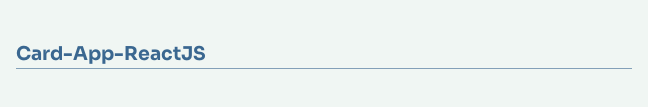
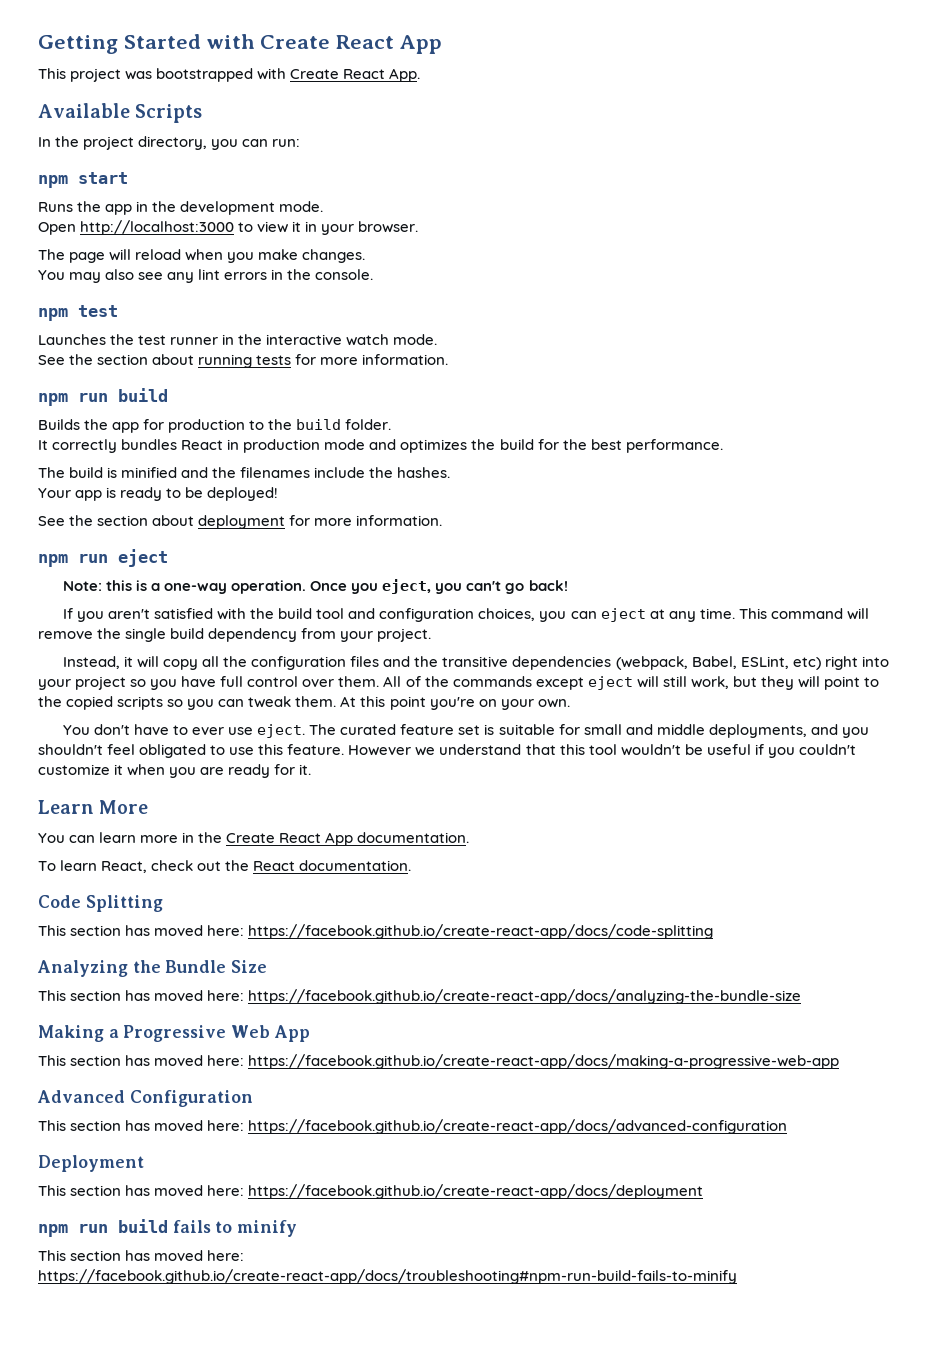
- Card-App-ReactJS
+ Getting Started with Create React App
+ This project was bootstrapped with Create React App.
+ Available Scripts
+ In the project directory, you can run:
+ npm start
+ Runs the app in the development mode.
+ Open http://localhost:3000 to view it in your browser.
+ The page will reload when you make changes.
+ You may also see any lint errors in the console.
+ npm test
+ Launches the test runner in the interactive watch mode.
+ See the section about running tests for more information.
+ npm run build
+ Builds the app for production to the build folder.
+ It correctly bundles React in production mode and optimizes the build for the best performance.
+ The build is minified and the filenames include the hashes.
+ Your app is ready to be deployed!
+ See the section about deployment for more information.
+ npm run eject
+ Note: this is a one-way operation. Once you eject, you can't go back!
+ If you aren't satisfied with the build tool and configuration choices, you can eject at any time. This command will remove the single build dependency from your project.
+ Instead, it will copy all the configuration files and the transitive dependencies (webpack, Babel, ESLint, etc) right into your project so you have full control over them. All of the commands except eject will still work, but they will point to the copied scripts so you can tweak them. At this point you're on your own.
+ You don't have to ever use eject. The curated feature set is suitable for small and middle deployments, and you shouldn't feel obligated to use this feature. However we understand that this tool wouldn't be useful if you couldn't customize it when you are ready for it.
+ Learn More
+ You can learn more in the Create React App documentation.
+ To learn React, check out the React documentation.
+ Code Splitting
+ This section has moved here: https://facebook.github.io/create-react-app/docs/code-splitting
+ Analyzing the Bundle Size
+ This section has moved here: https://facebook.github.io/create-react-app/docs/analyzing-the-bundle-size
+ Making a Progressive Web App
+ This section has moved here: https://facebook.github.io/create-react-app/docs/making-a-progressive-web-app
+ Advanced Configuration
+ This section has moved here: https://facebook.github.io/create-react-app/docs/advanced-configuration
+ Deployment
+ This section has moved here: https://facebook.github.io/create-react-app/docs/deployment
+ npm run build fails to minify
+ This section has moved here: https://facebook.github.io/create-react-app/docs/troubleshooting#npm-run-build-fails-to-minify

